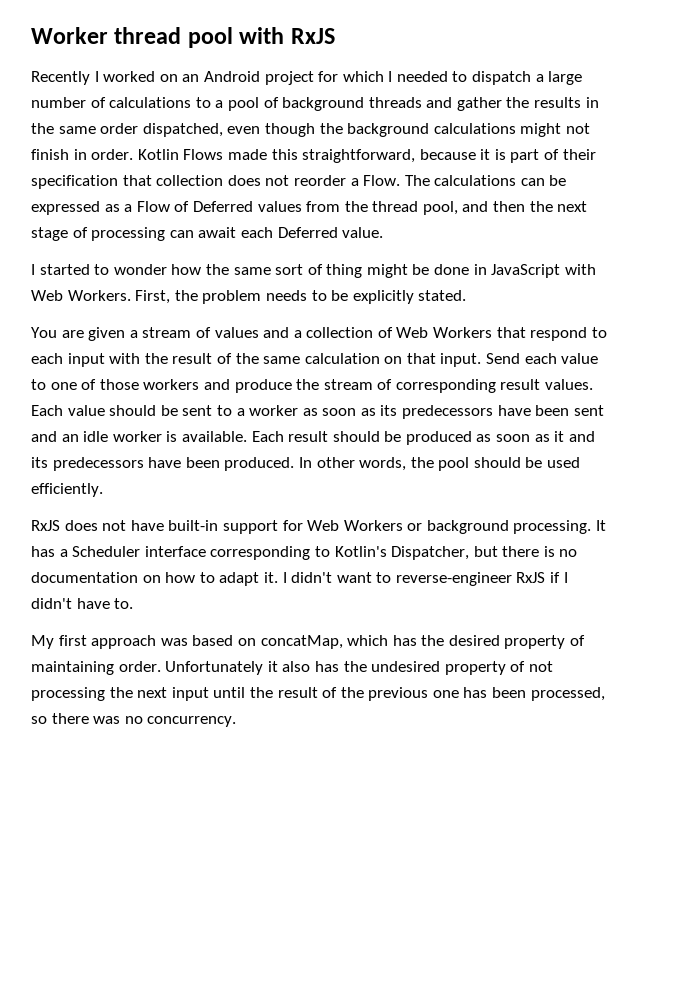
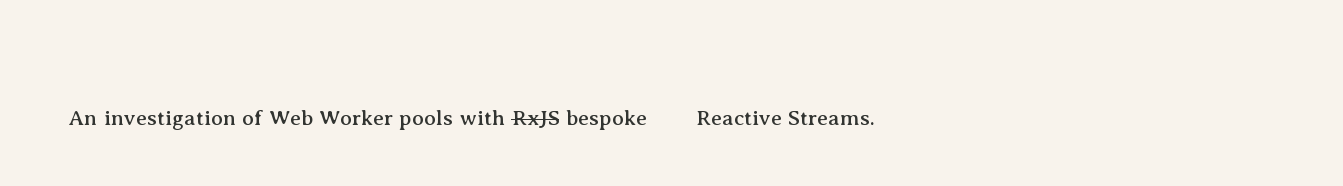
- Worker thread pool with RxJS
- Recently I worked on an Android project for which I needed to dispatch a large number of calculations to a pool of background threads and gather the results in the same order dispatched, even though the background calculations might not finish in order. Kotlin Flows made this straightforward, because it is part of their specification that collection does not reorder a Flow. The calculations can be expressed as a Flow of Deferred values from the thread pool, and then the next stage of processing can await each Deferred value.
- I started to wonder how the same sort of thing might be done in JavaScript with Web Workers. First, the problem needs to be explicitly stated.
- You are given a stream of values and a collection of Web Workers that respond to each input with the result of the same calculation on that input. Send each value to one of those workers and produce the stream of corresponding result values. Each value should be sent to a worker as soon as its predecessors have been sent and an idle worker is available. Each result should be produced as soon as it and its predecessors have been produced. In other words, the pool should be used efficiently.
- RxJS does not have built-in support for Web Workers or background processing. It has a Scheduler interface corresponding to Kotlin's Dispatcher, but there is no documentation on how to adapt it. I didn't want to reverse-engineer RxJS if I didn't have to.
- My first approach was based on concatMap, which has the desired property of maintaining order. Unfortunately it also has the undesired property of not processing the next input until the result of the previous one has been processed, so there was no concurrency.
+ An investigation of Web Worker pools with RxJS bespoke Reactive Streams.

